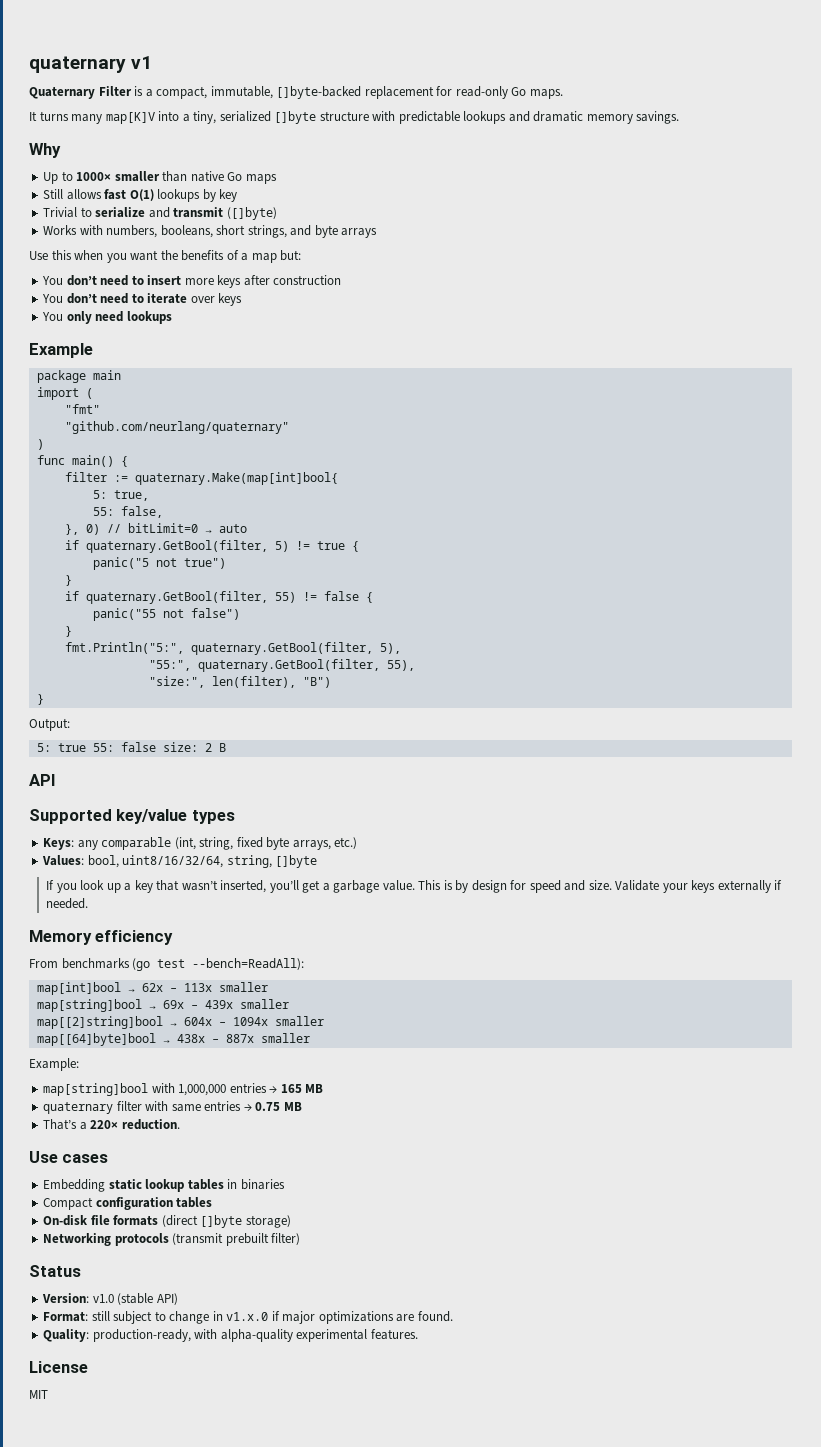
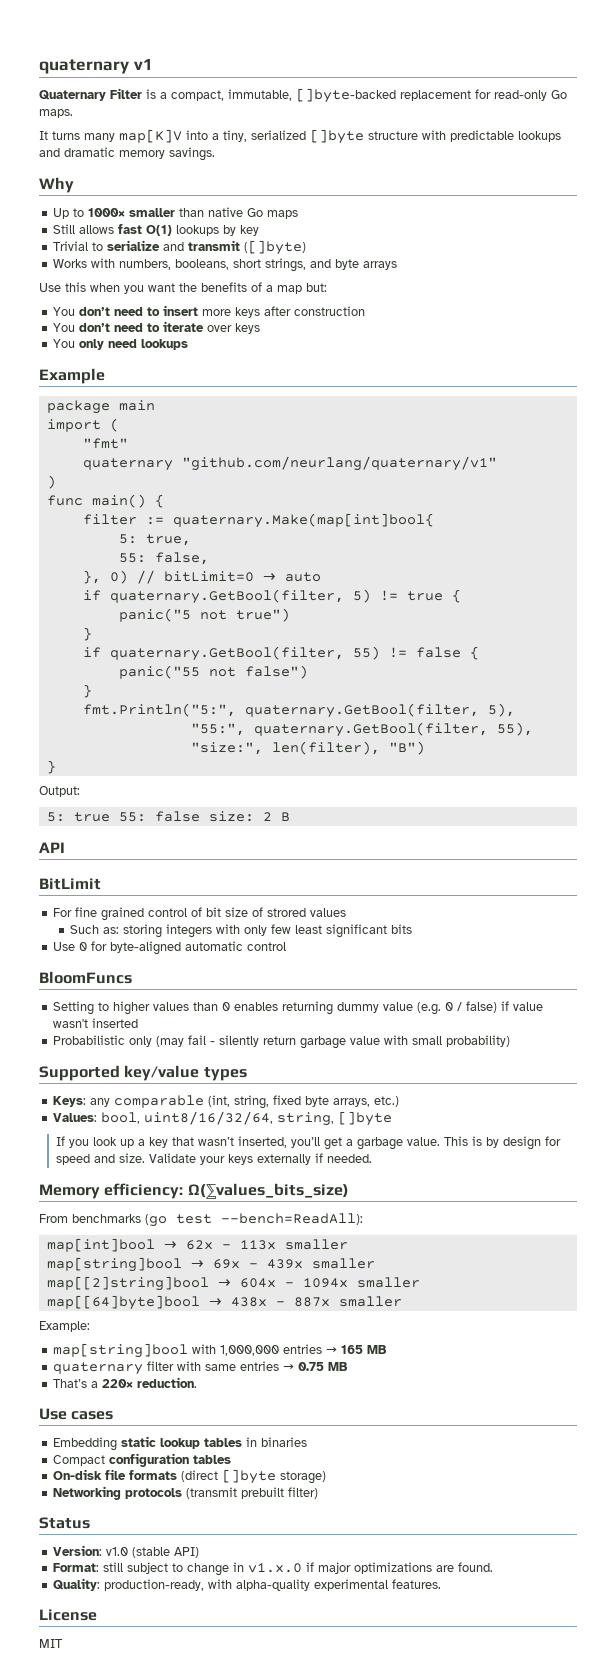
- "github.com/neurlang/quaternary"
+ quaternary "github.com/neurlang/quaternary/v1"
+ BitLimit
+ For fine grained control of bit size of strored values
+ Such as: storing integers with only few least significant bits
+ Use 0 for byte-aligned automatic control
+ BloomFuncs
+ Setting to higher values than 0 enables returning dummy value (e.g. 0 / false) if value wasn't inserted
+ Probabilistic only (may fail - silently return garbage value with small probability)
- Memory efficiency
+ Memory efficiency: Ω(⅀values_bits_size)

